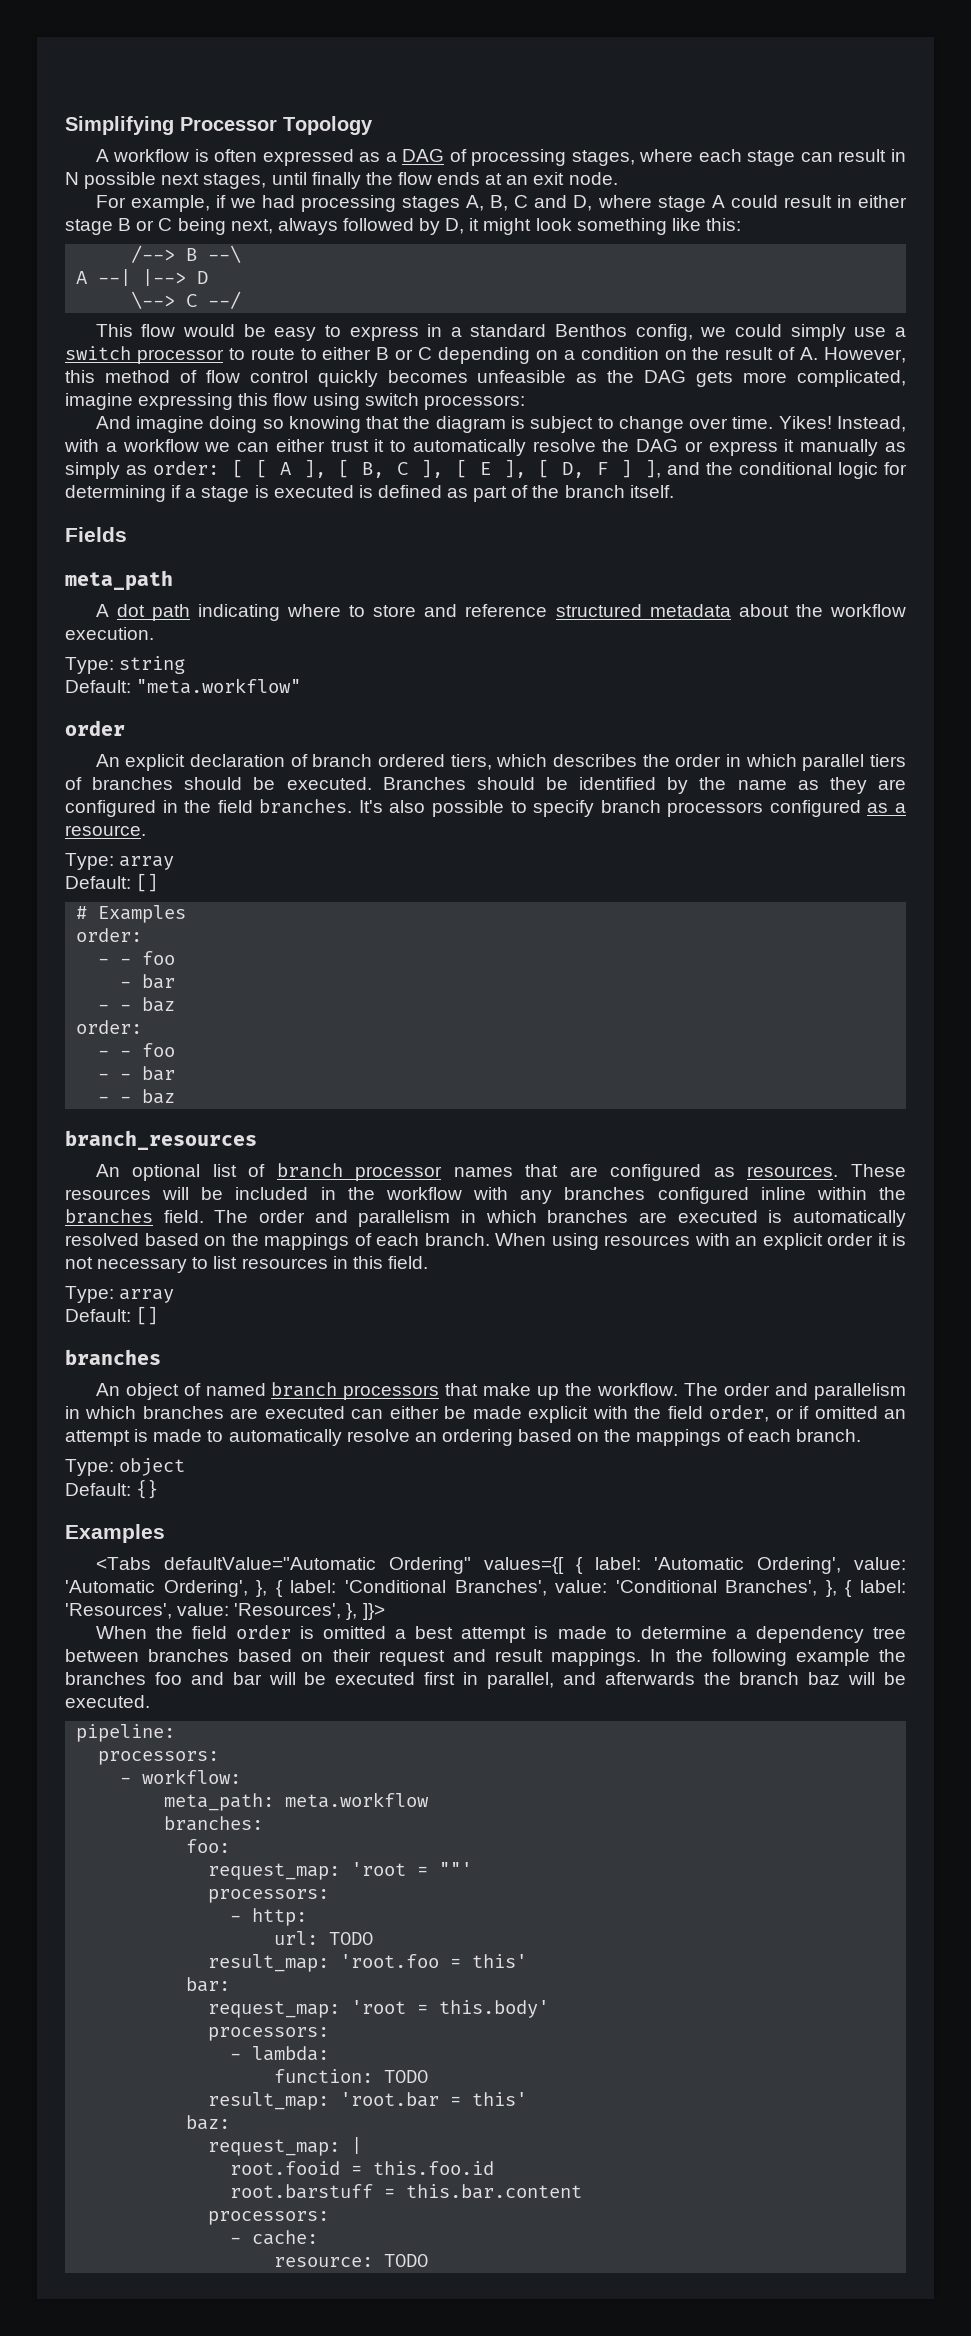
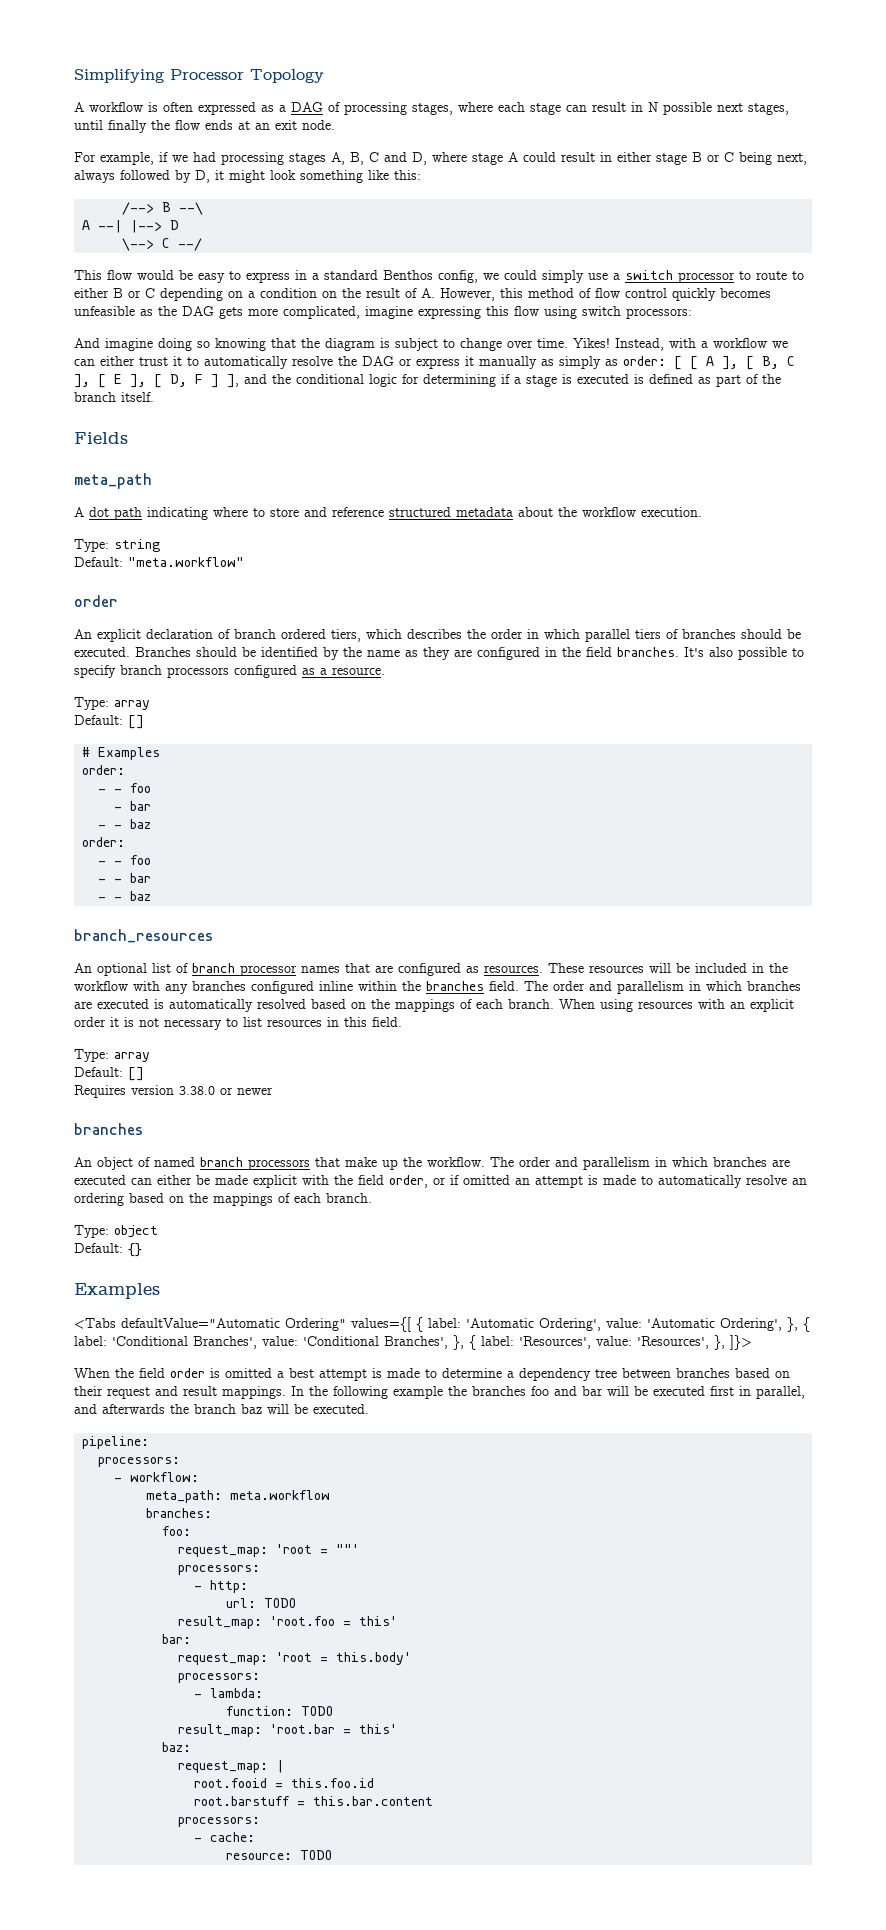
+ Requires version 3.38.0 or newer

